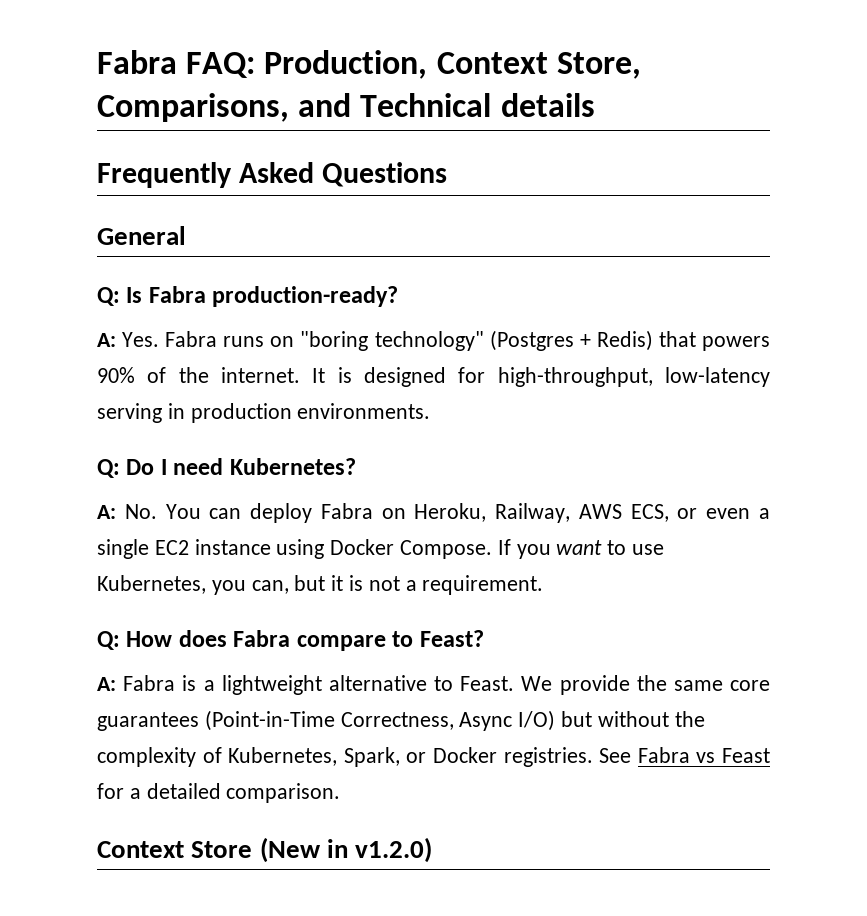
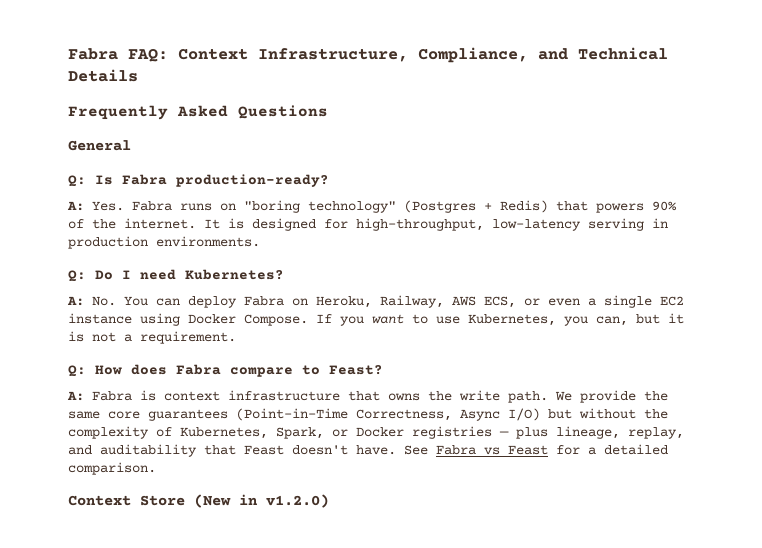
- Fabra FAQ: Production, Context Store, Comparisons, and Technical details
+ Fabra FAQ: Context Infrastructure, Compliance, and Technical Details
- A: Fabra is a lightweight alternative to Feast.
+ A: Fabra is context infrastructure that owns the write path.
- We provide the same core guarantees (Point-in-Time Correctness, Async I/O) but without the complexity of Kubernetes, Spark, or Docker registries.
+ We provide the same core guarantees (Point-in-Time Correctness, Async I/O) but without the complexity of Kubernetes, Spark, or Docker registries — plus lineage, replay, and auditability that Feast doesn't have.

